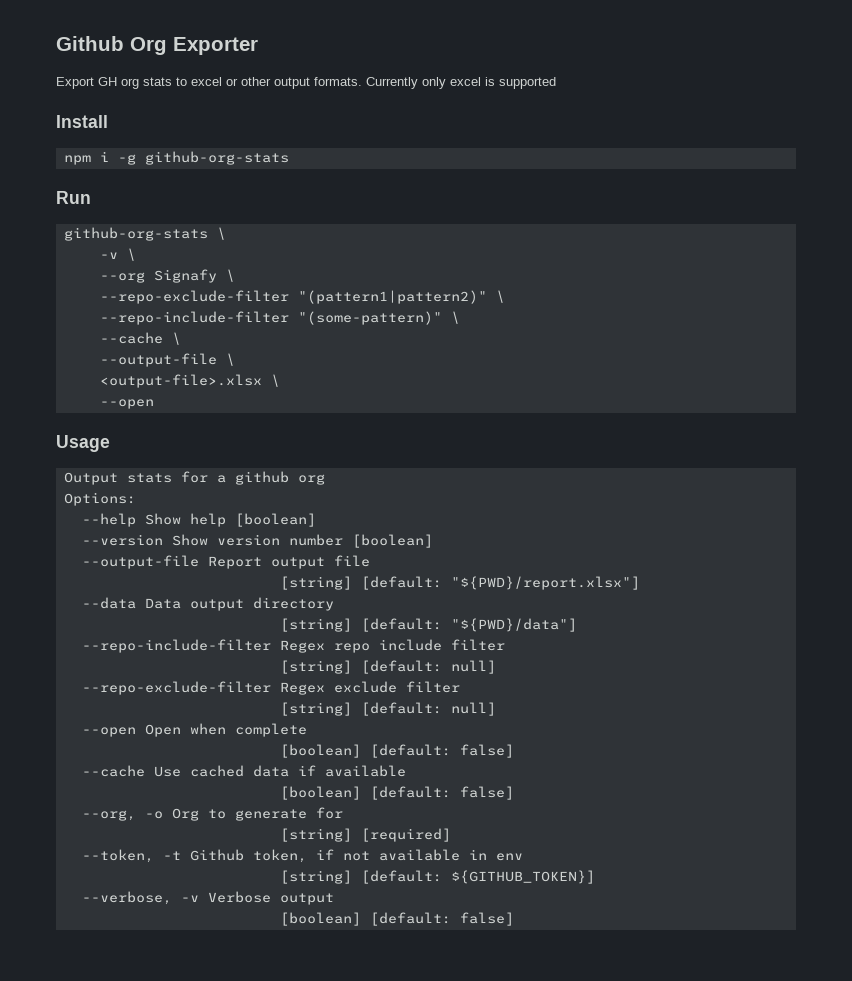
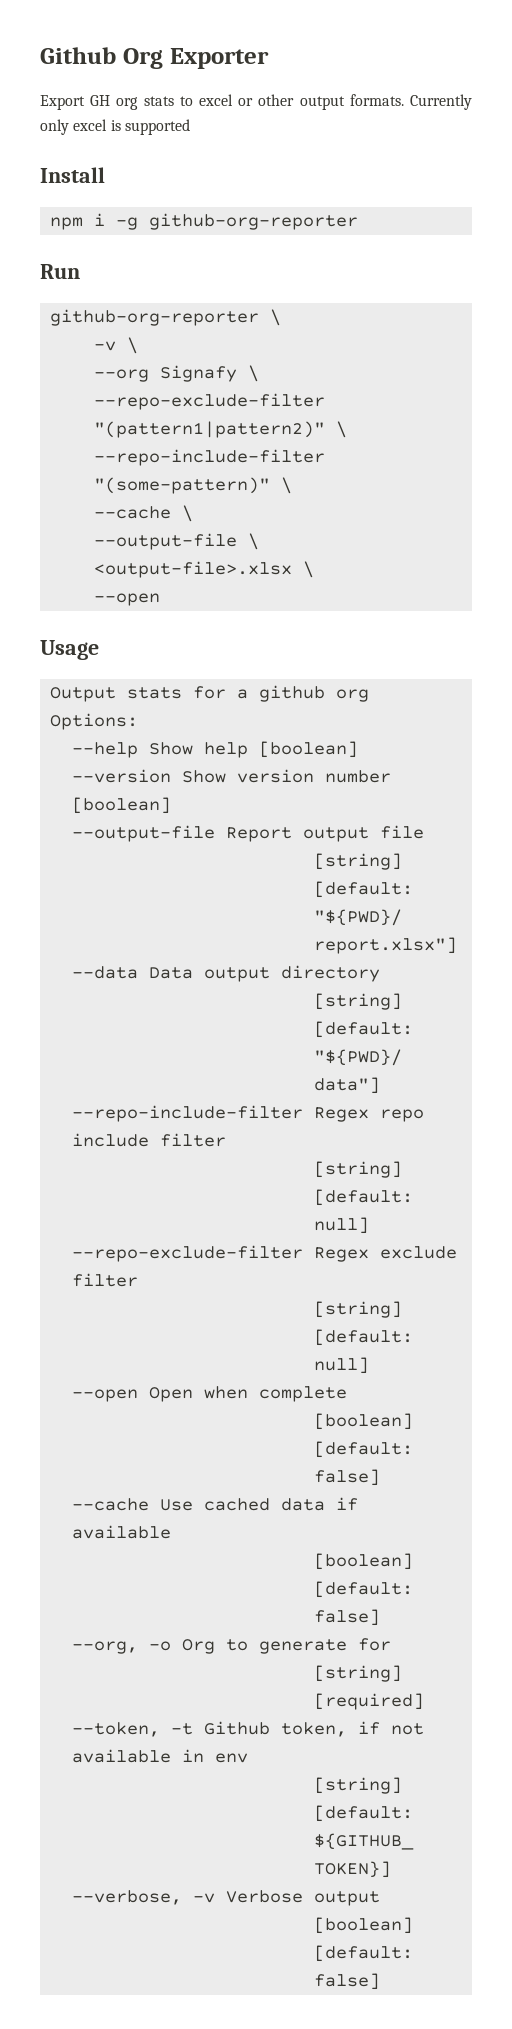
- npm i -g github-org-stats
+ npm i -g github-org-reporter
- github-org-stats \
+ github-org-reporter \

